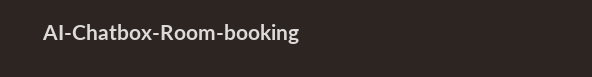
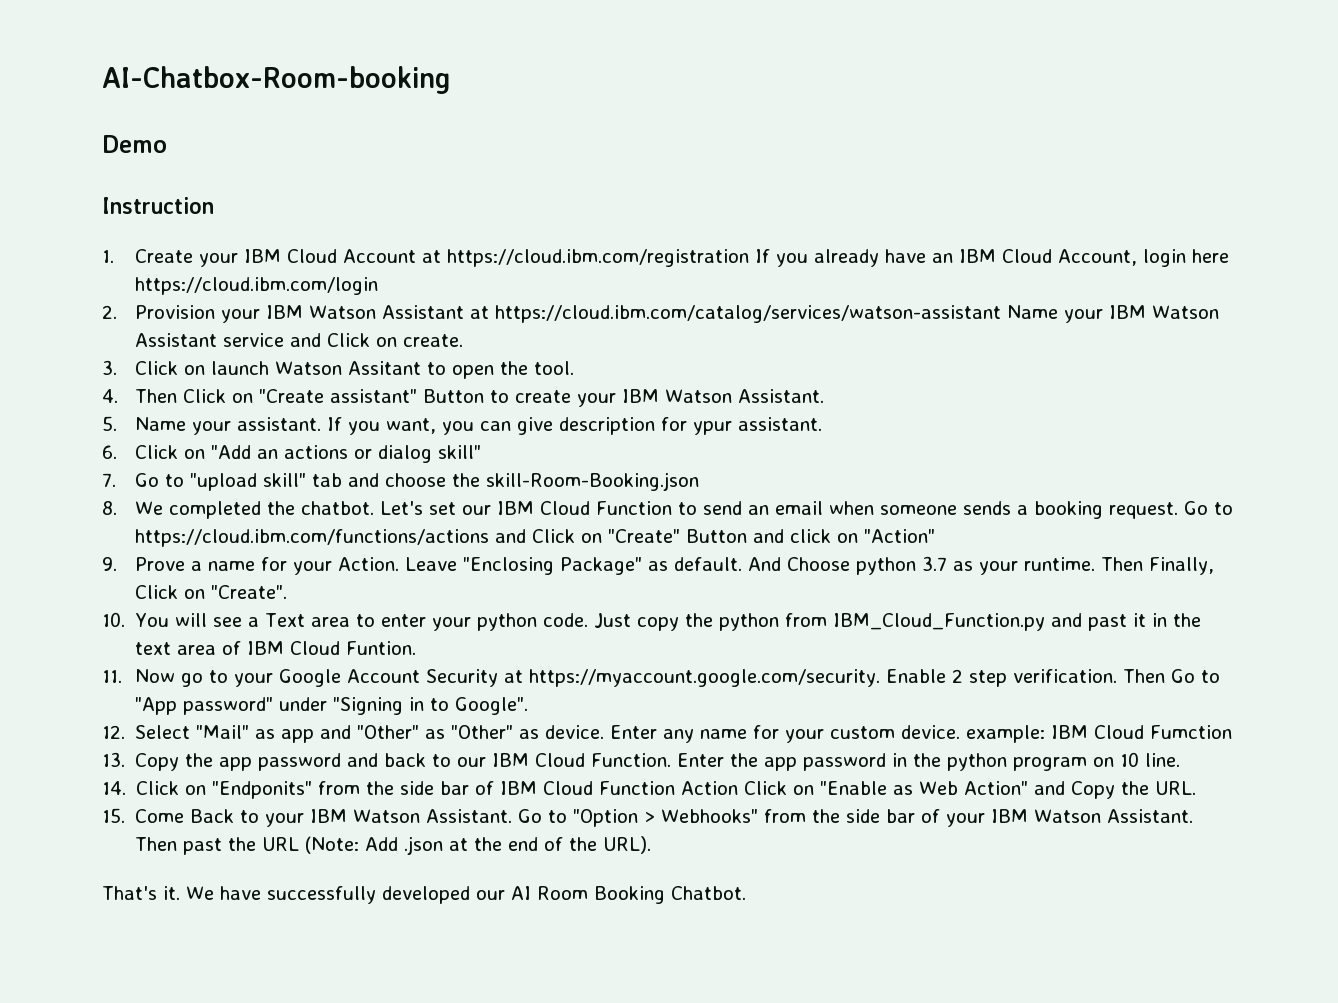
+ Demo
+ Instruction
+ 1. Create your IBM Cloud Account at https://cloud.ibm.com/registration If you already have an IBM Cloud Account, login here https://cloud.ibm.com/login
+ 2. Provision your IBM Watson Assistant at https://cloud.ibm.com/catalog/services/watson-assistant Name your IBM Watson Assistant service and Click on create.
+ 3. Click on launch Watson Assitant to open the tool.
+ 4. Then Click on "Create assistant" Button to create your IBM Watson Assistant.
+ 5. Name your assistant. If you want, you can give description for ypur assistant.
+ 6. Click on "Add an actions or dialog skill"
+ 7. Go to "upload skill" tab and choose the skill-Room-Booking.json
+ 8. We completed the chatbot. Let's set our IBM Cloud Function to send an email when someone sends a booking request. Go to https://cloud.ibm.com/functions/actions and Click on "Create" Button and click on "Action"
+ 9. Prove a name for your Action. Leave "Enclosing Package" as default. And Choose python 3.7 as your runtime. Then Finally, Click on "Create".
+ 10. You will see a Text area to enter your python code. Just copy the python from IBM_Cloud_Function.py and past it in the text area of IBM Cloud Funtion.
+ 11. Now go to your Google Account Security at https://myaccount.google.com/security. Enable 2 step verification. Then Go to "App password" under "Signing in to Google".
+ 12. Select "Mail" as app and "Other" as "Other" as device. Enter any name for your custom device. example: IBM Cloud Fumction
+ 13. Copy the app password and back to our IBM Cloud Function. Enter the app password in the python program on 10 line.
+ 14. Click on "Endponits" from the side bar of IBM Cloud Function Action Click on "Enable as Web Action" and Copy the URL.
+ 15. Come Back to your IBM Watson Assistant. Go to "Option > Webhooks" from the side bar of your IBM Watson Assistant. Then past the URL (Note: Add .json at the end of the URL).
+ That's it. We have successfully developed our AI Room Booking Chatbot.

